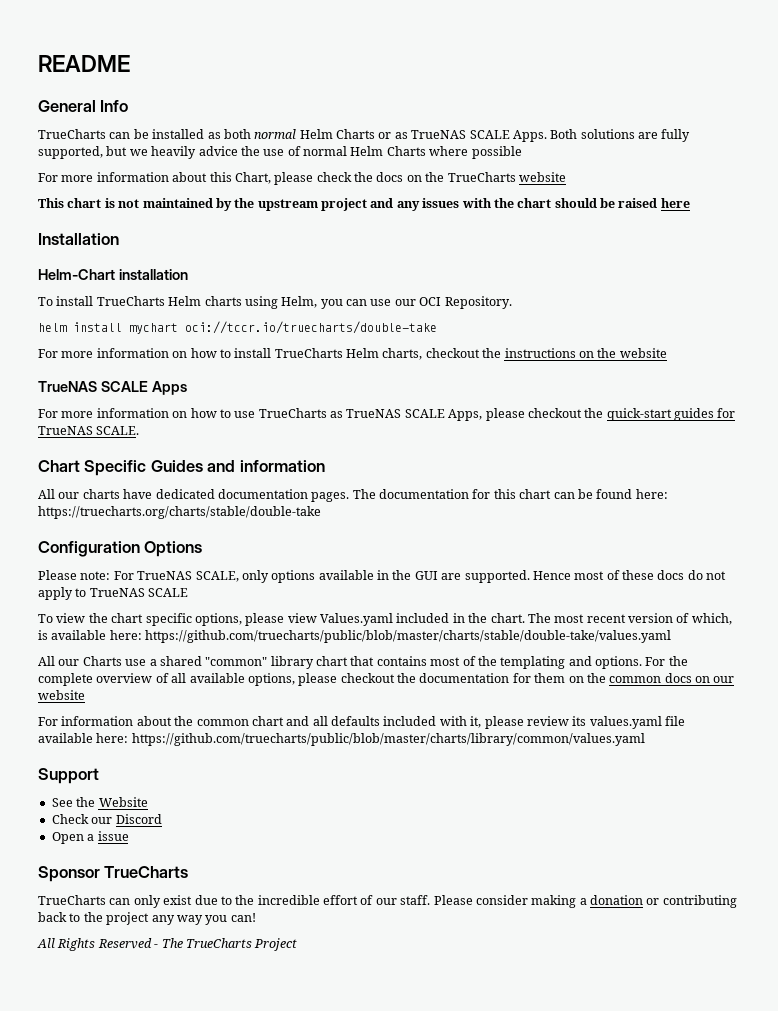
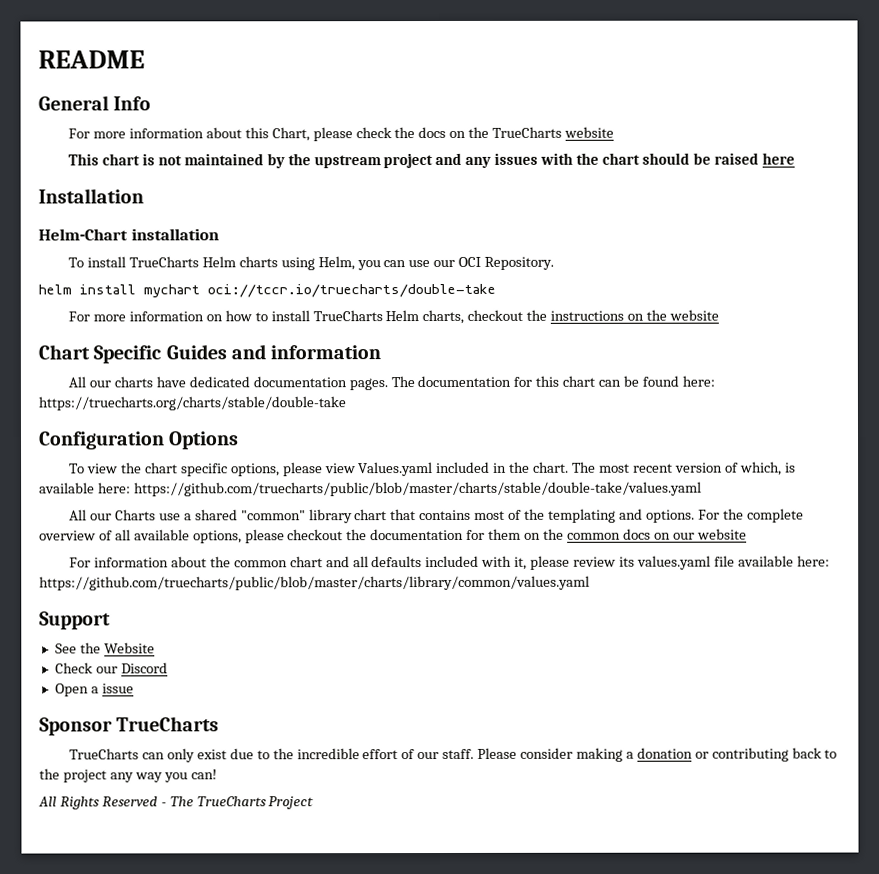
- TrueCharts can be installed as both normal Helm Charts or as TrueNAS SCALE Apps. Both solutions are fully supported, but we heavily advice the use of normal Helm Charts where possible
- TrueNAS SCALE Apps
- For more information on how to use TrueCharts as TrueNAS SCALE Apps, please checkout the quick-start guides for TrueNAS SCALE.
- Please note: For TrueNAS SCALE, only options available in the GUI are supported. Hence most of these docs do not apply to TrueNAS SCALE

